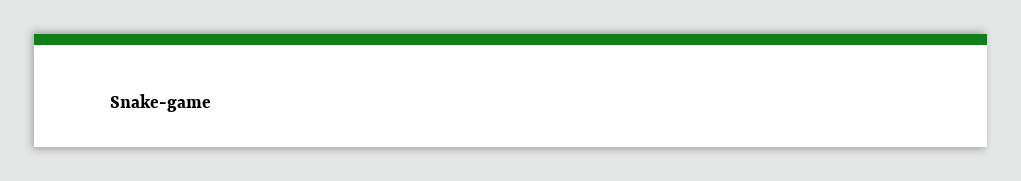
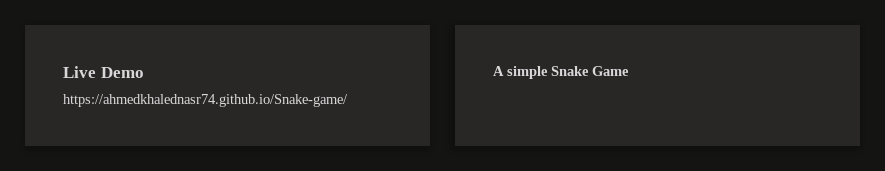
- Snake-game
+ Live Demo
+ https://ahmedkhalednasr74.github.io/Snake-game/
+ A simple Snake Game

